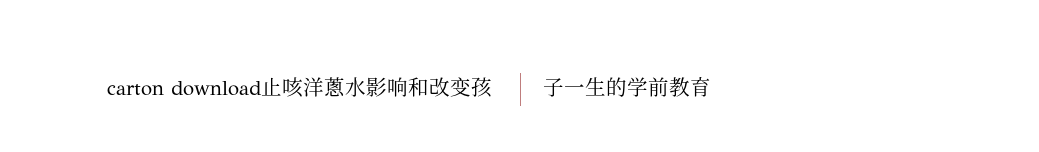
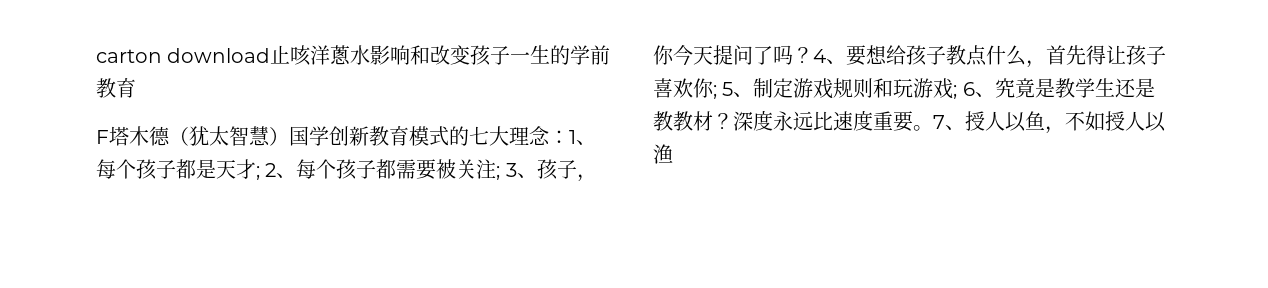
+ F塔木德（犹太智慧）国学创新教育模式的七大理念：1、每个孩子都是天才; 2、每个孩子都需要被关注; 3、孩子，你今天提问了吗？4、要想给孩子教点什么，首先得让孩子喜欢你; 5、制定游戏规则和玩游戏; 6、究竟是教学生还是教教材？深度永远比速度重要。7、授人以鱼，不如授人以渔

